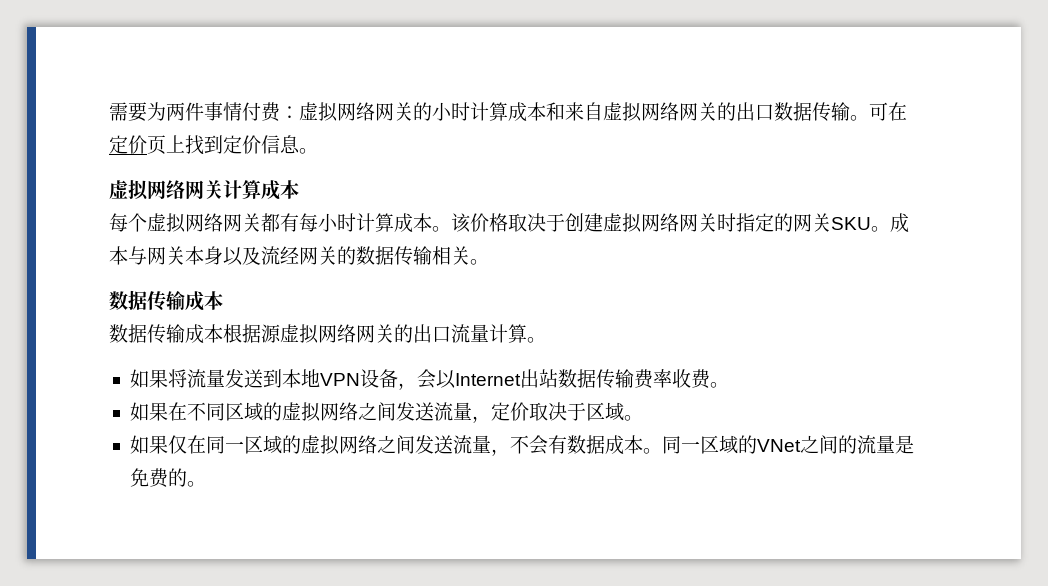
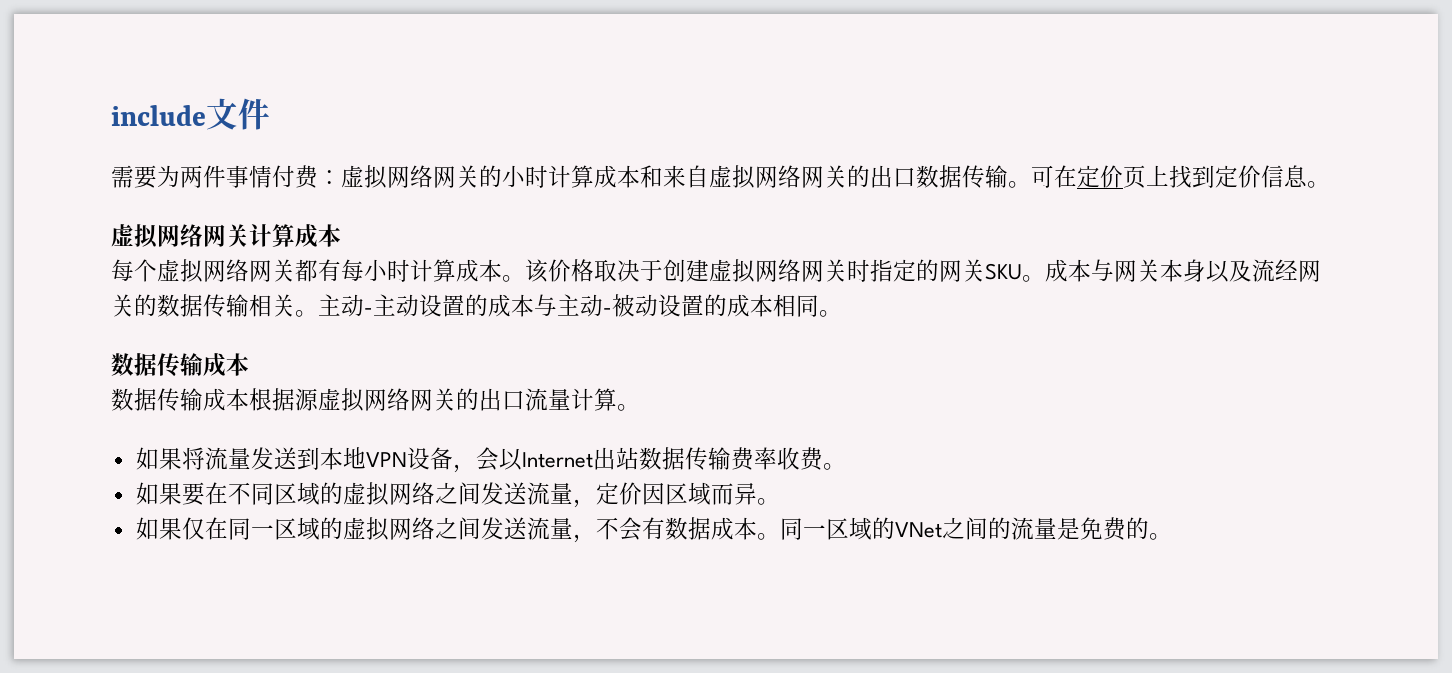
+ include文件
+ 主动-主动设置的成本与主动-被动设置的成本相同。
- 如果在不同区域的虚拟网络之间发送流量，定价取决于区域。
+ 如果要在不同区域的虚拟网络之间发送流量，定价因区域而异。

